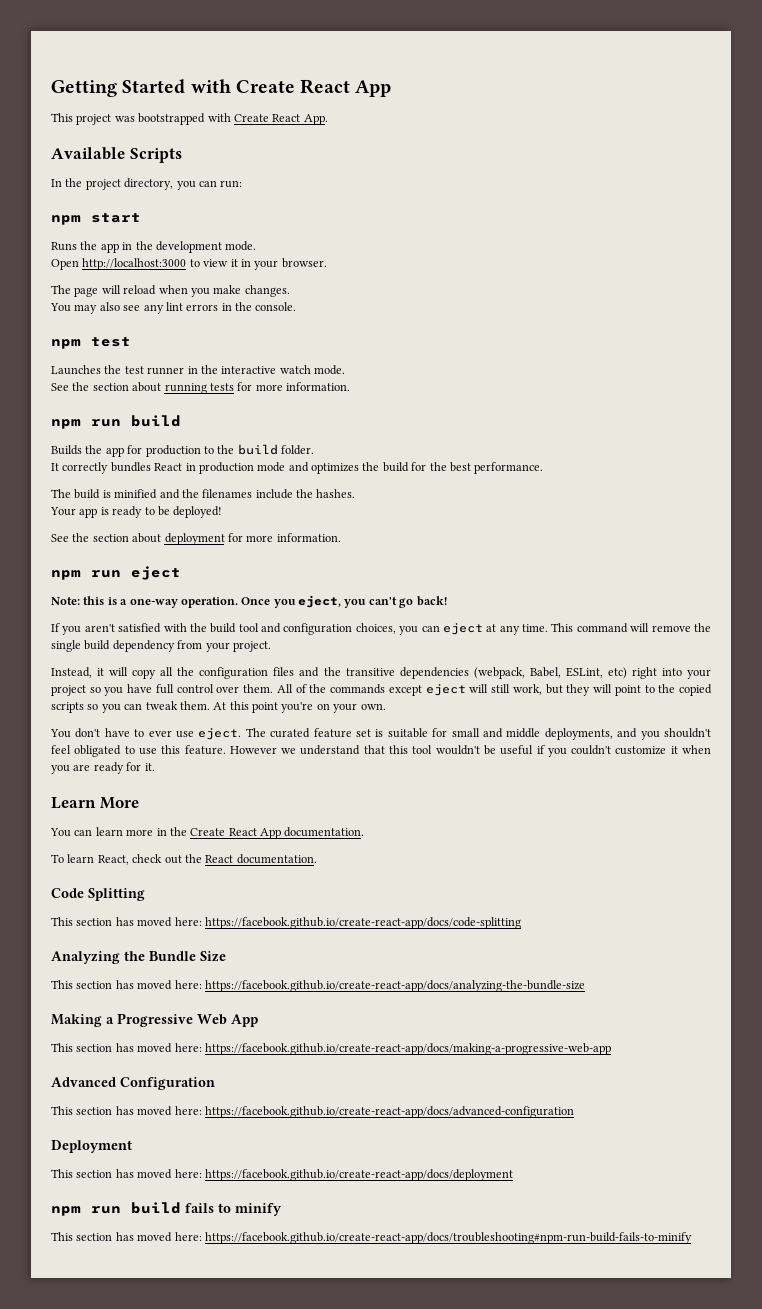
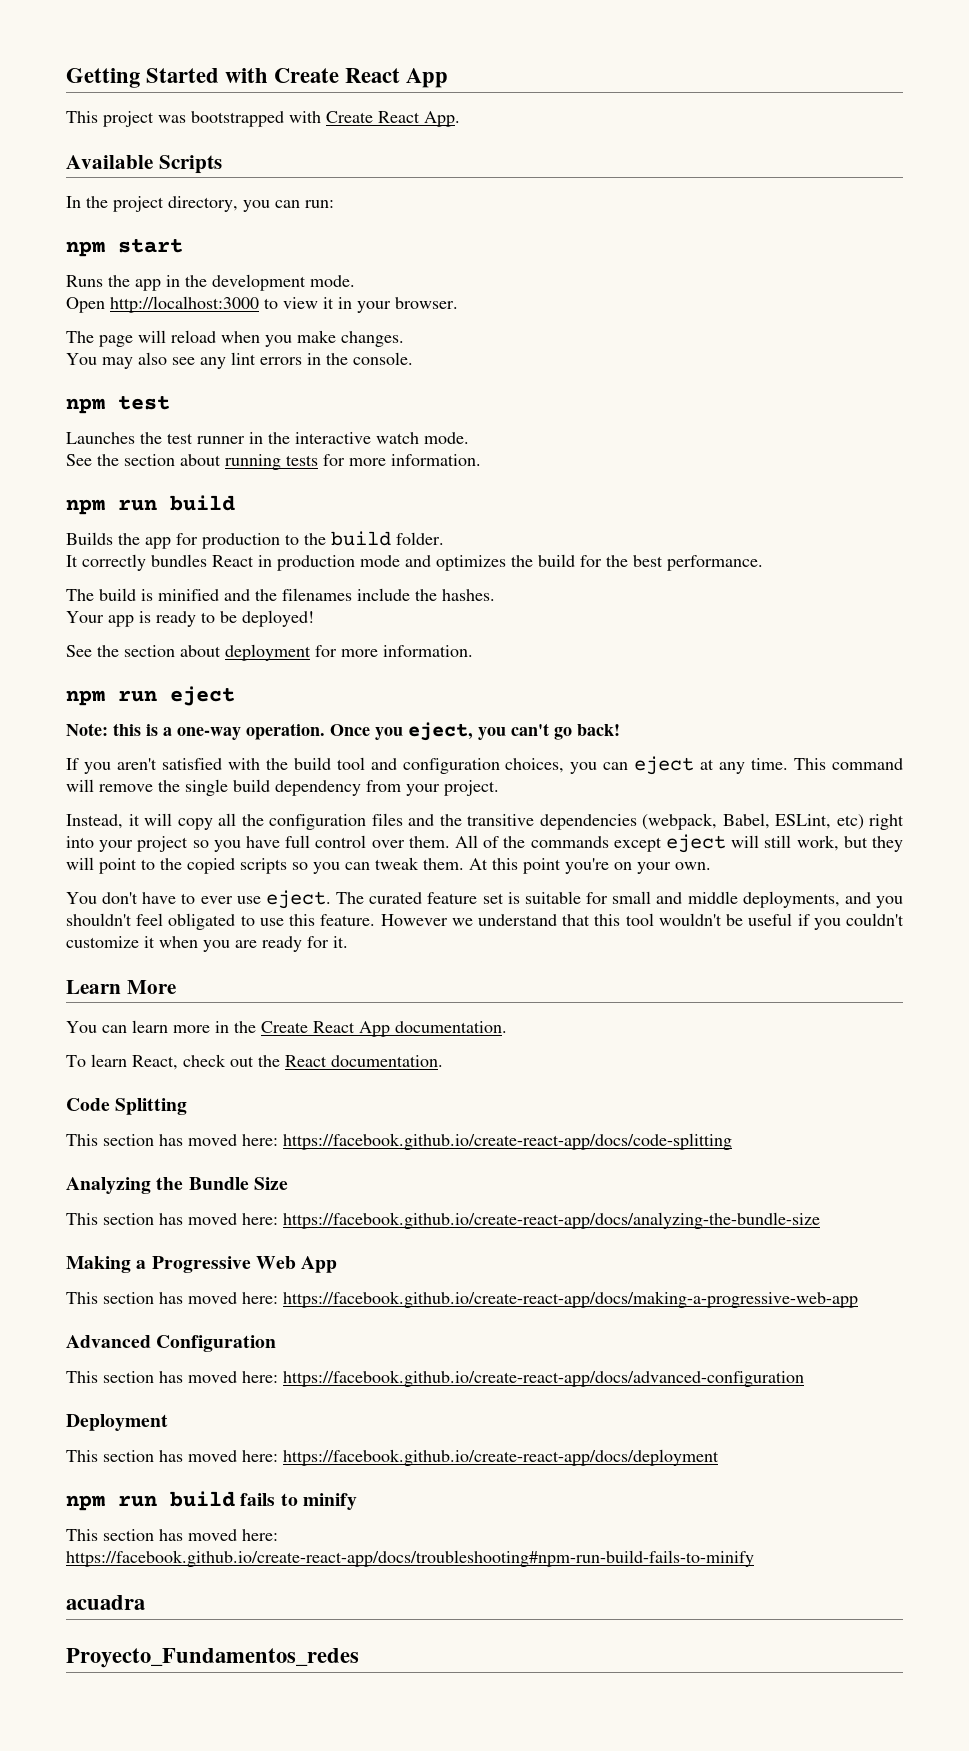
+ acuadra
+ Proyecto_Fundamentos_redes

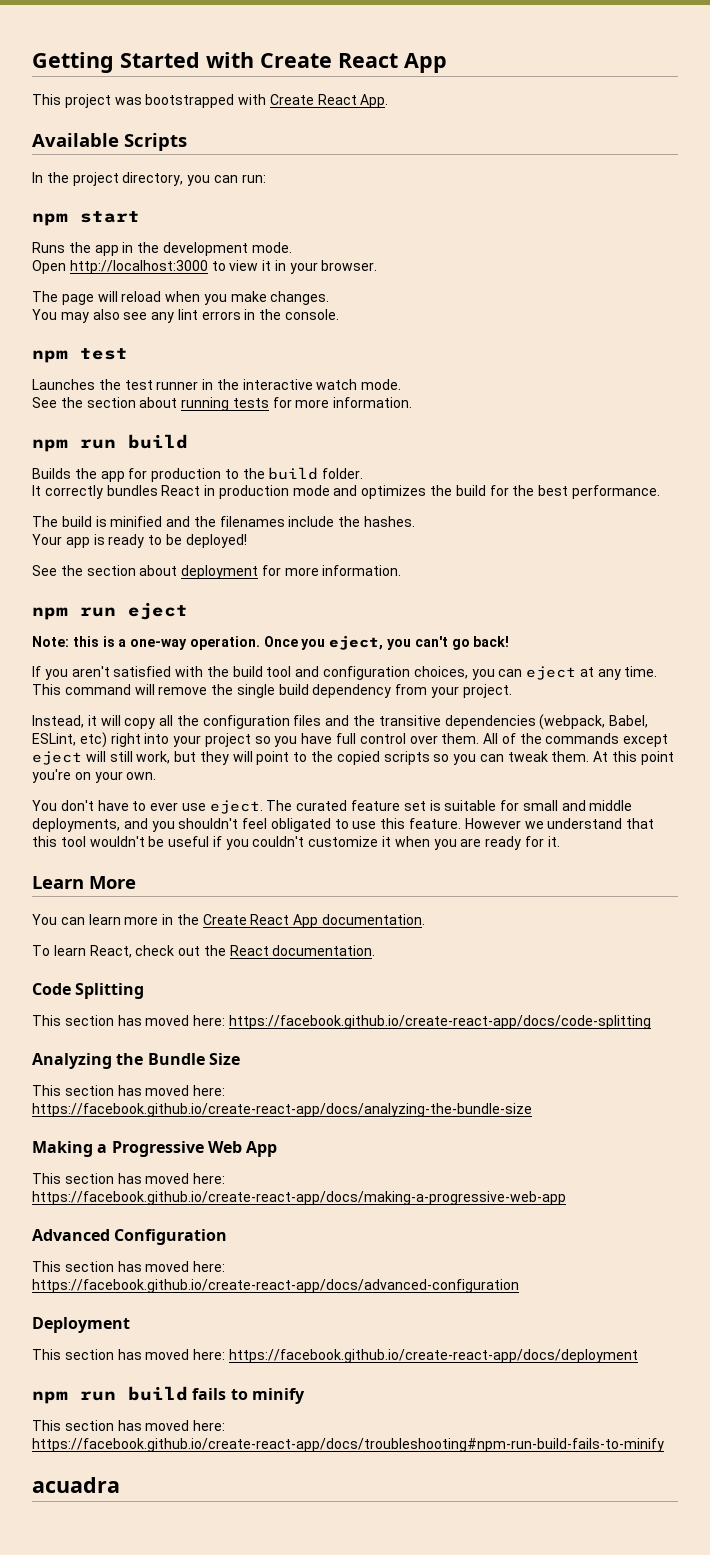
- Proyecto_Fundamentos_redes

